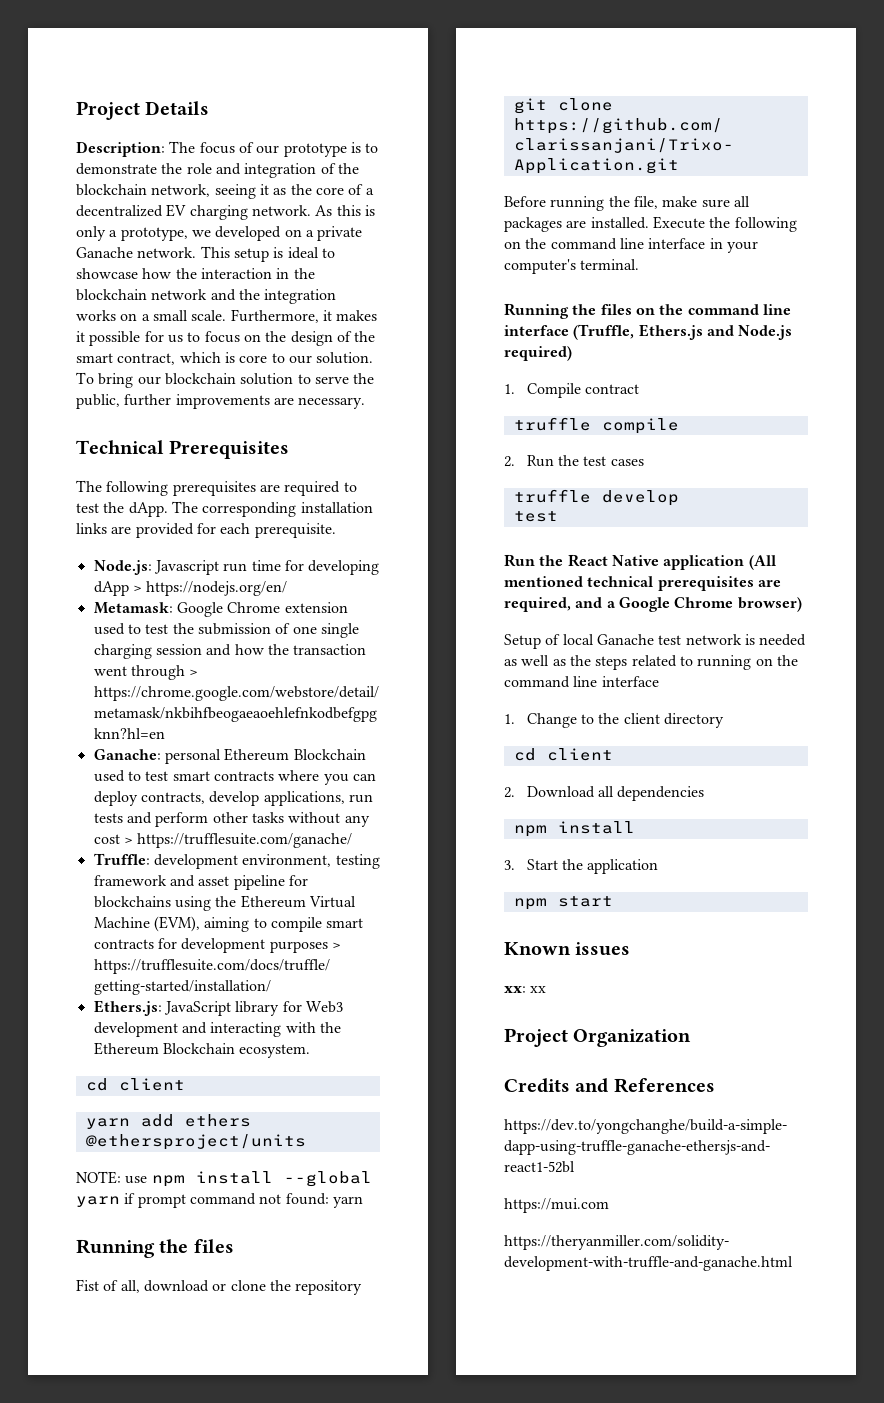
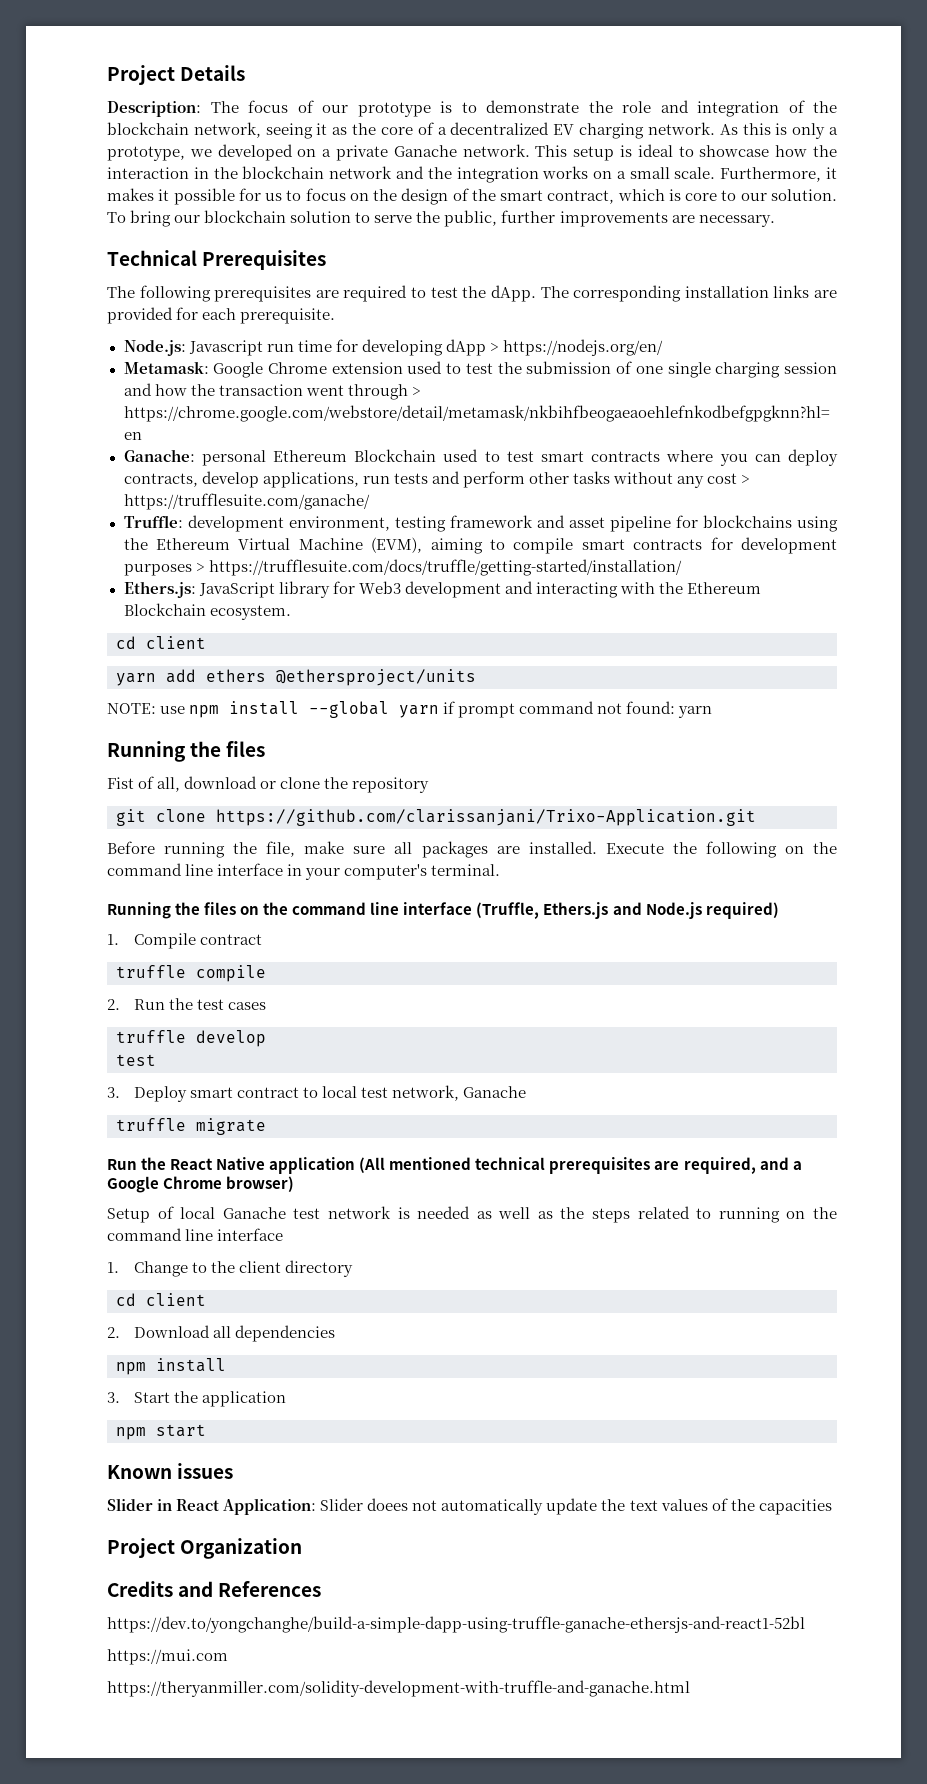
+ 3. Deploy smart contract to local test network, Ganache
+ truffle migrate
- xx: xx
+ Slider in React Application: Slider doees not automatically update the text values of the capacities

